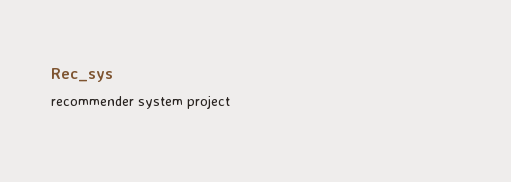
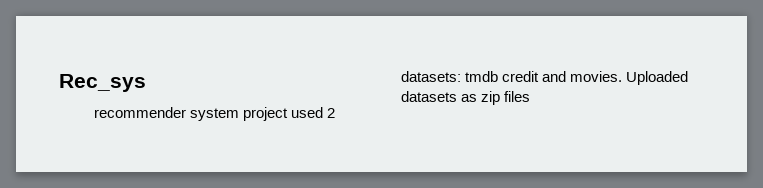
- recommender system project
+ recommender system project used 2 datasets: tmdb credit and movies. Uploaded datasets as zip files

